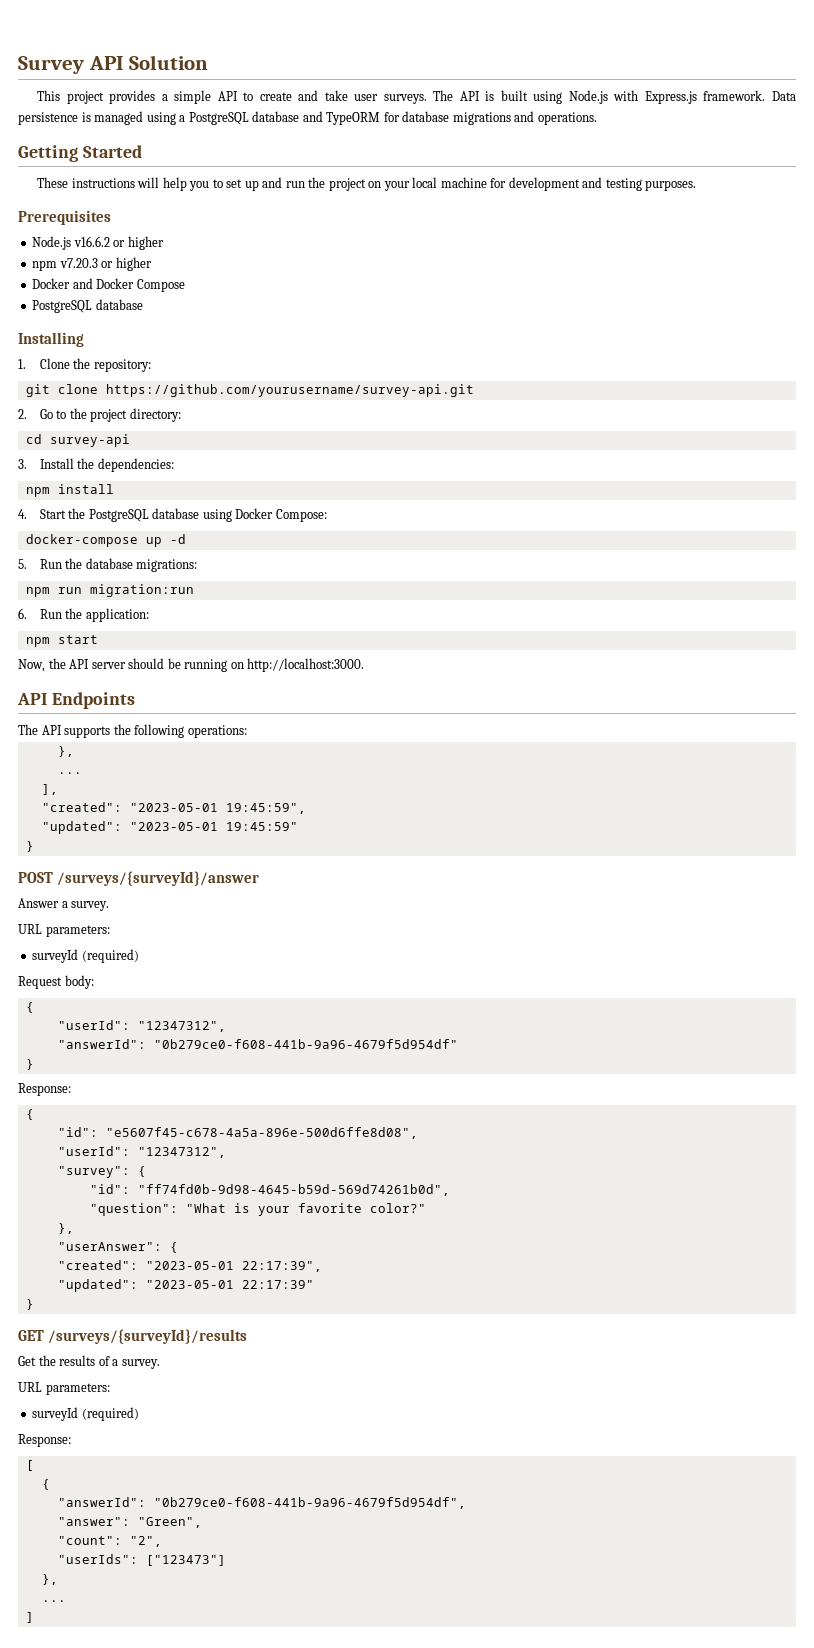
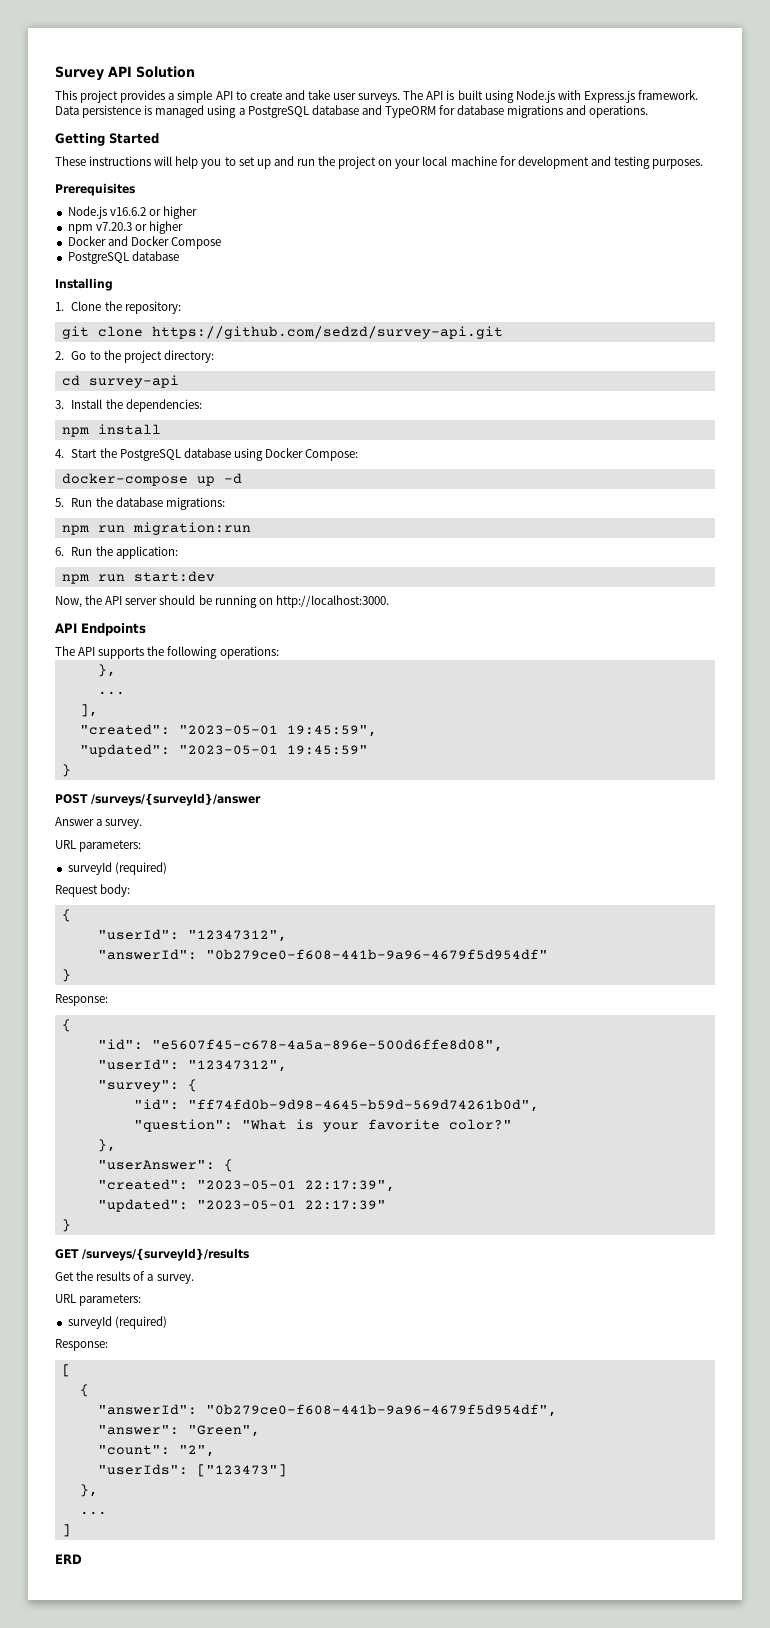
- git clone https://github.com/yourusername/survey-api.git
+ git clone https://github.com/sedzd/survey-api.git
- npm start
+ npm run start:dev
+ ERD

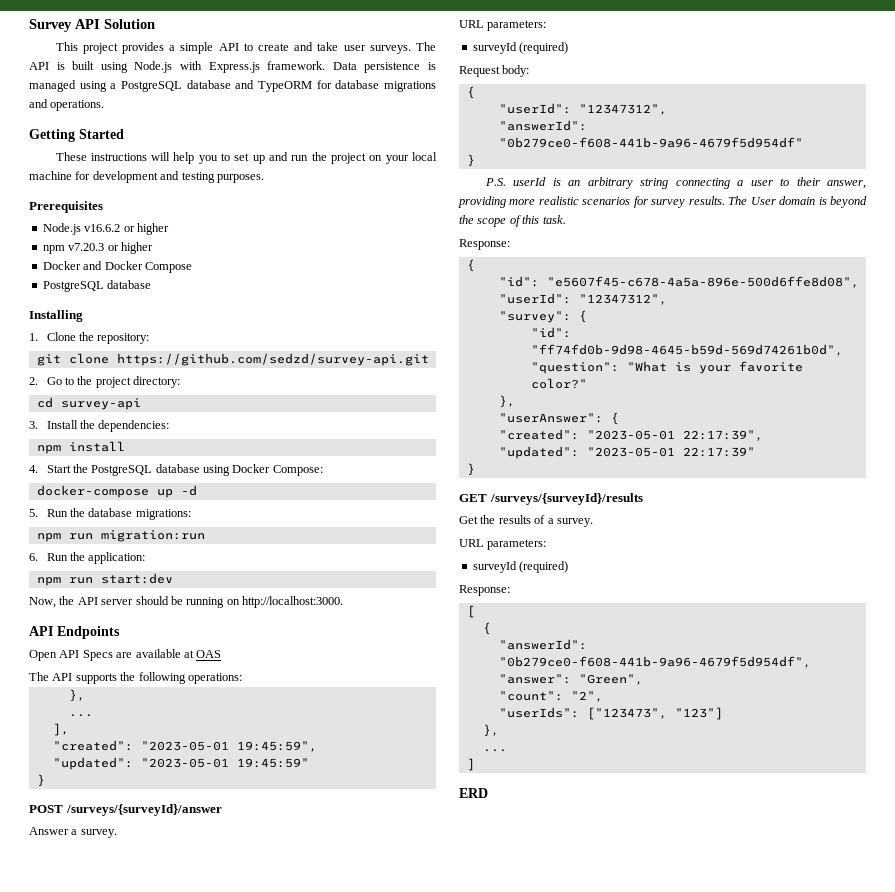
+ Open API Specs are available at OAS
+ P.S. userId is an arbitrary string connecting a user to their answer, providing more realistic scenarios for survey results. The User domain is beyond the scope of this task.
- "userIds": ["123473"]
+ "userIds": ["123473", "123"]

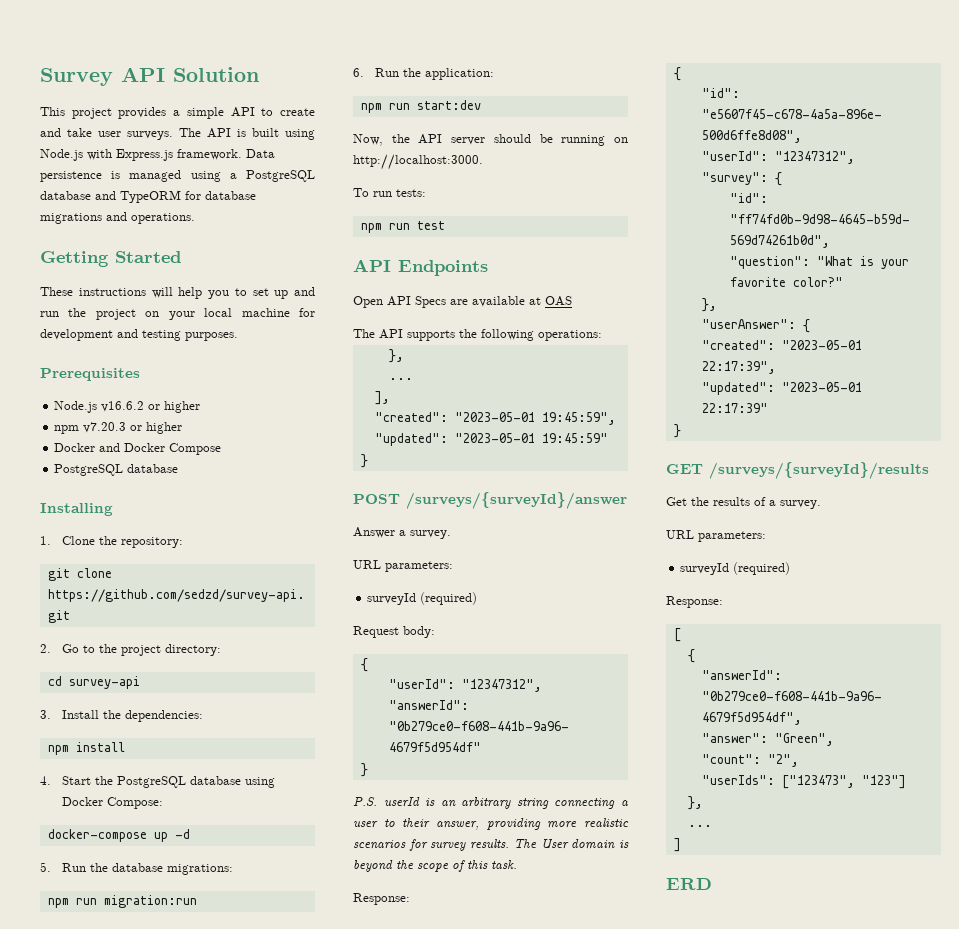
+ To run tests:
+ npm run test

